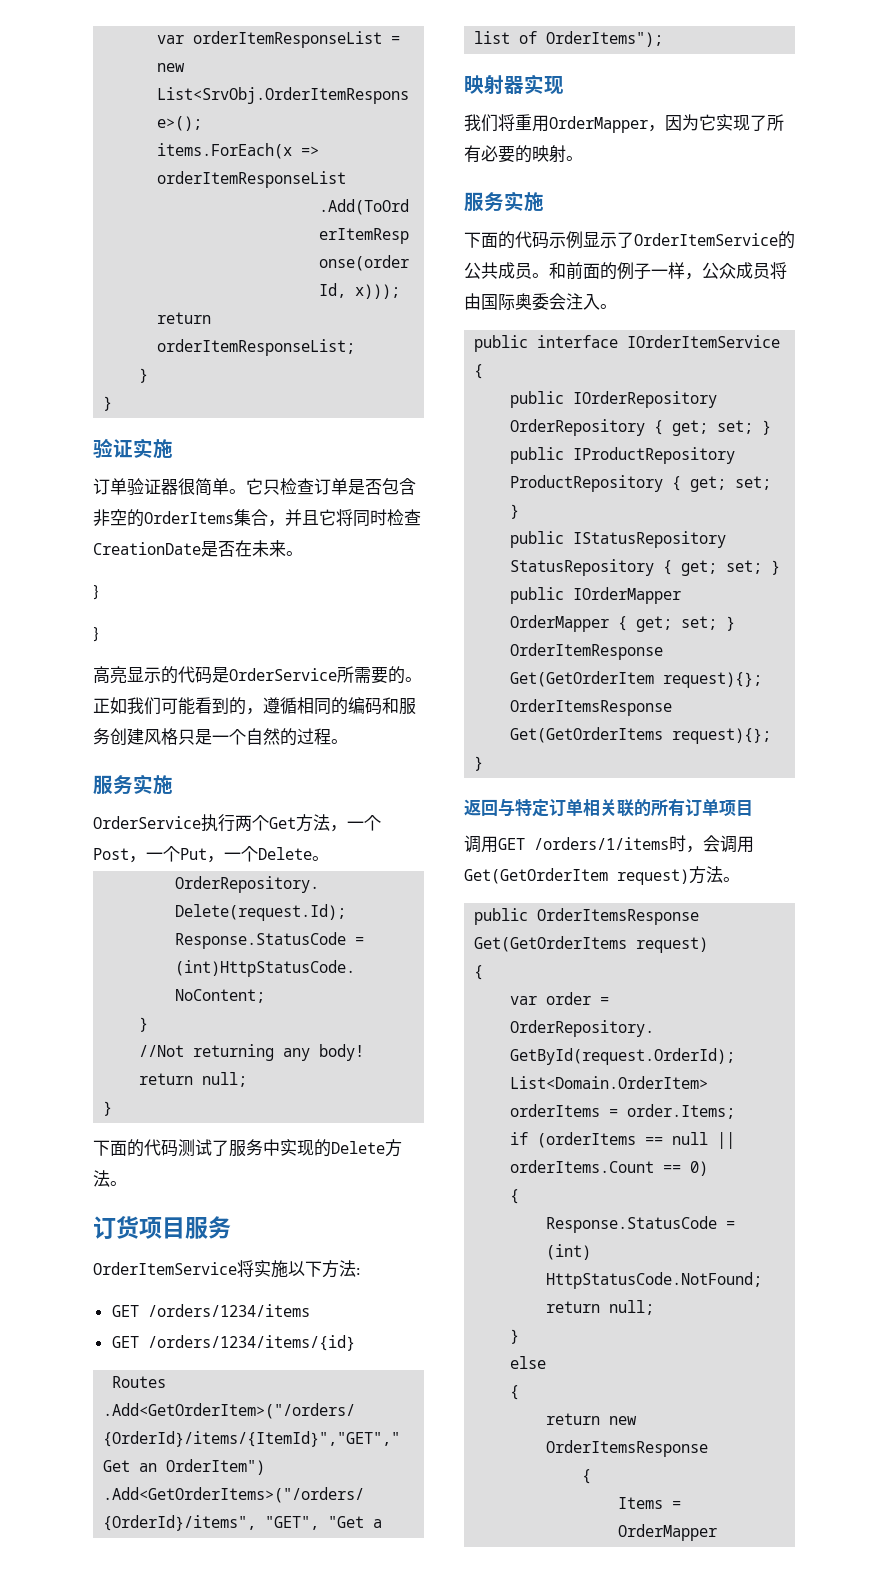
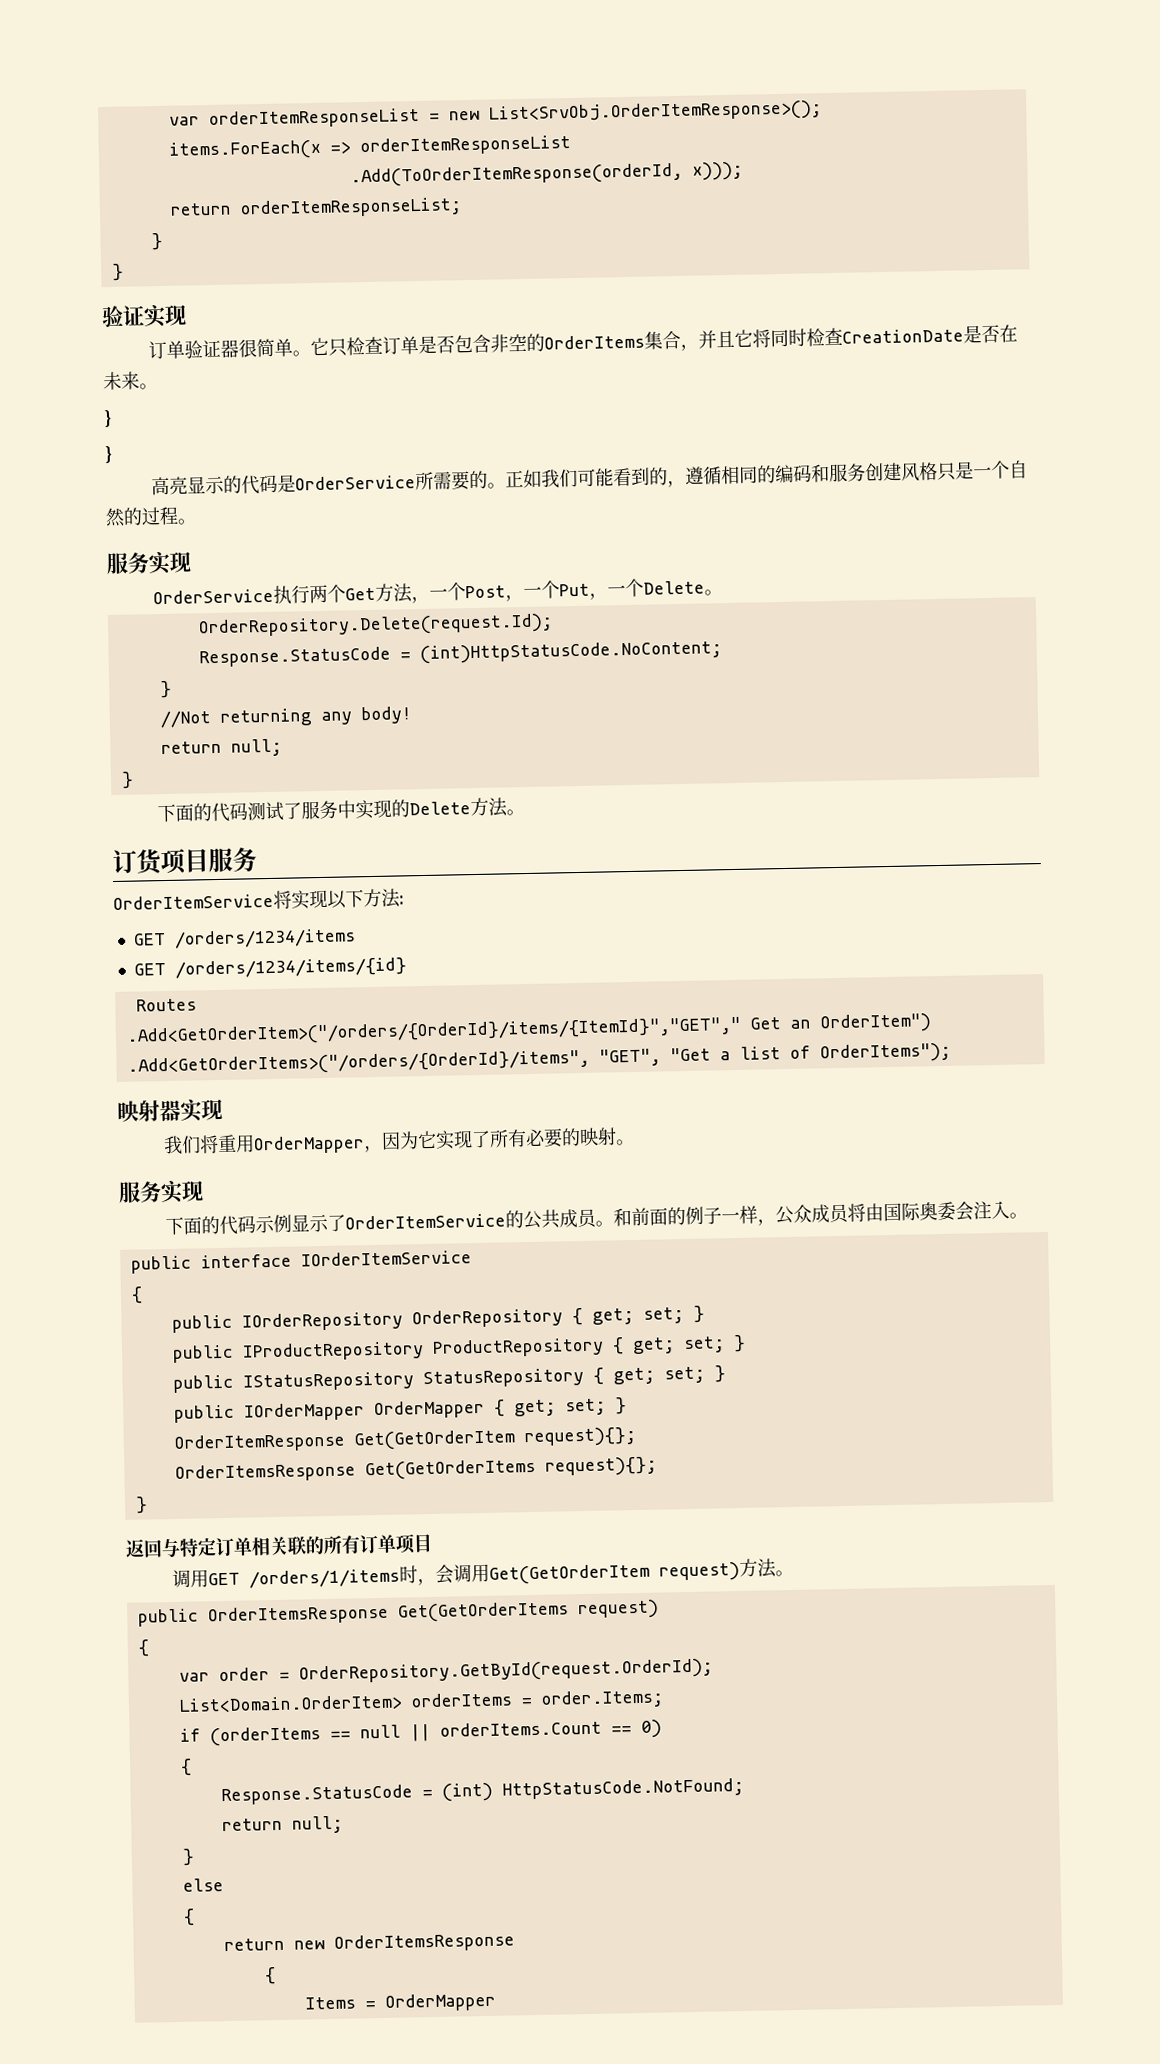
- 验证实施
+ 验证实现
  正如我们可能看到的，遵循相同的编码和服务创建风格只是一个自然的过程。
- 服务实施
+ 服务实现
- OrderItemService将实施以下方法:
+ OrderItemService将实现以下方法:
  我们将重用OrderMapper，因为它实现了所有必要的映射。
- 服务实施
+ 服务实现

